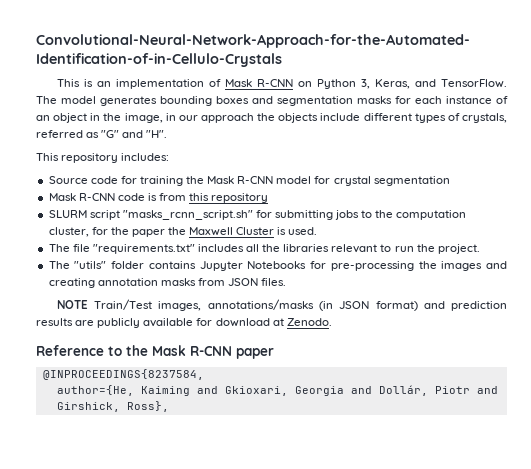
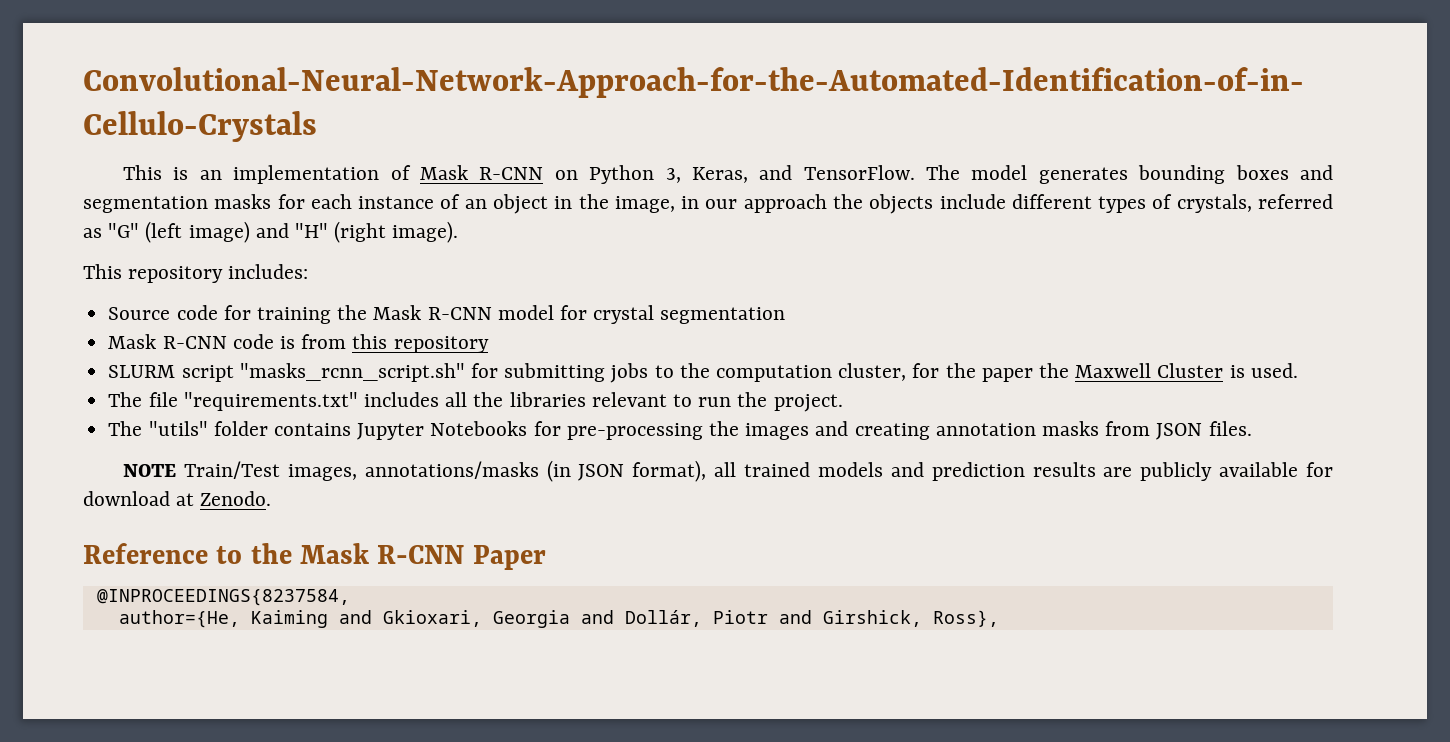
- The model generates bounding boxes and segmentation masks for each instance of an object in the image, in our approach the objects include different types of crystals, referred as "G" and "H".
+ The model generates bounding boxes and segmentation masks for each instance of an object in the image, in our approach the objects include different types of crystals, referred as "G" (left image) and "H" (right image).
- NOTE Train/Test images, annotations/masks (in JSON format) and prediction results are publicly available for download at Zenodo.
+ NOTE Train/Test images, annotations/masks (in JSON format), all trained models and prediction results are publicly available for download at Zenodo.
- Reference to the Mask R-CNN paper
+ Reference to the Mask R-CNN Paper

